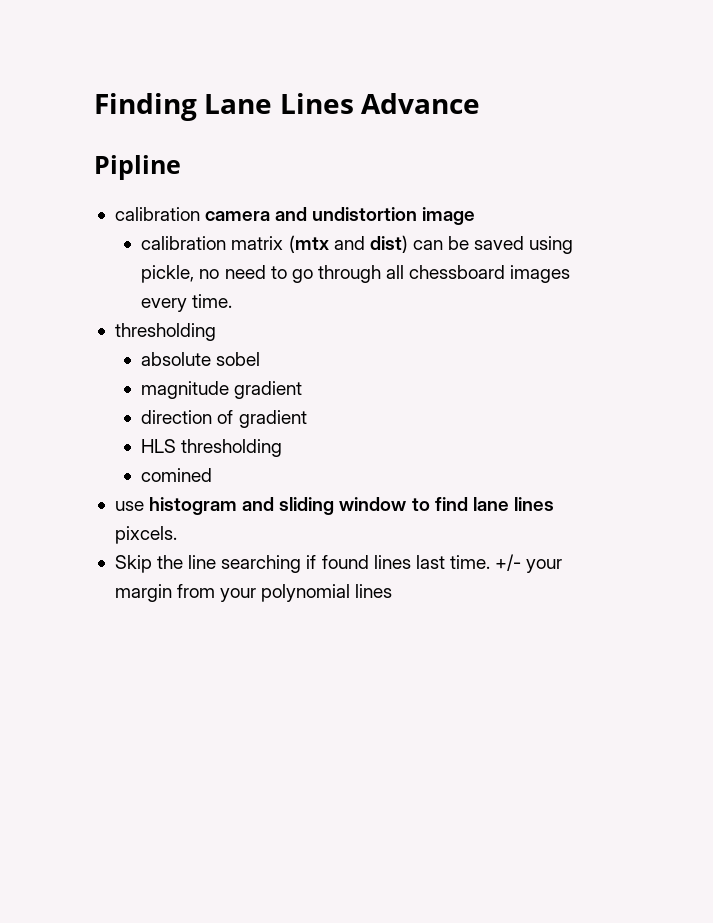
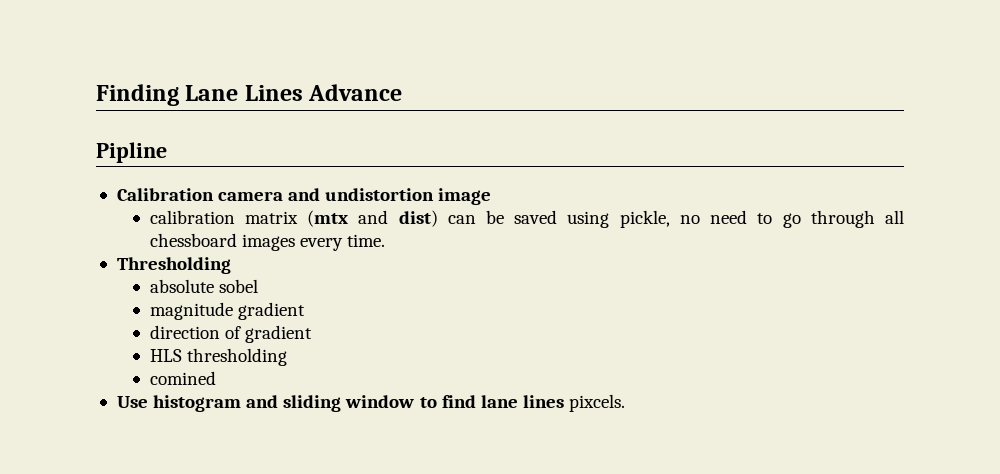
- calibration camera and undistortion image
+ Calibration camera and undistortion image
  calibration matrix (mtx and dist) can be saved using pickle, no need to go through all chessboard images every time.
- thresholding
+ Thresholding
- use histogram and sliding window to find lane lines pixcels.
+ Use histogram and sliding window to find lane lines pixcels.
- Skip the line searching if found lines last time. +/- your margin from your polynomial lines

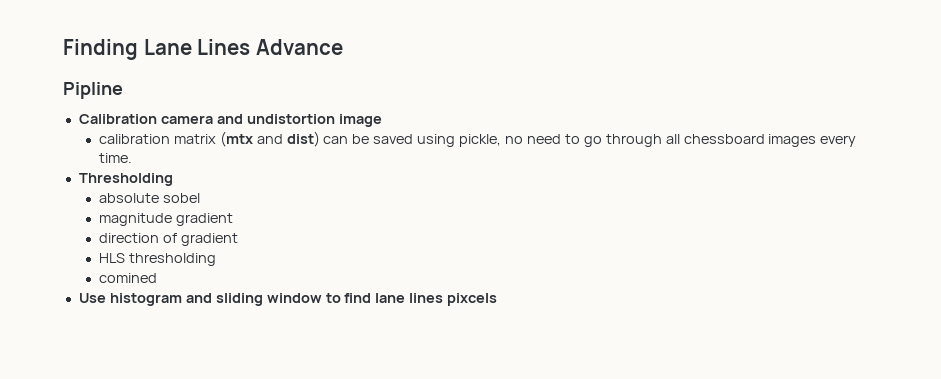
- Use histogram and sliding window to find lane lines pixcels.
+ Use histogram and sliding window to find lane lines pixcels

